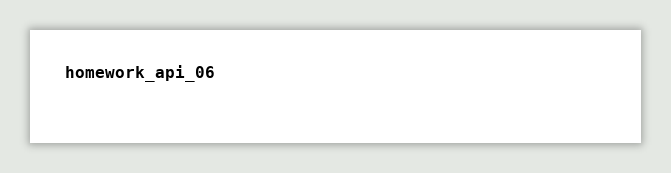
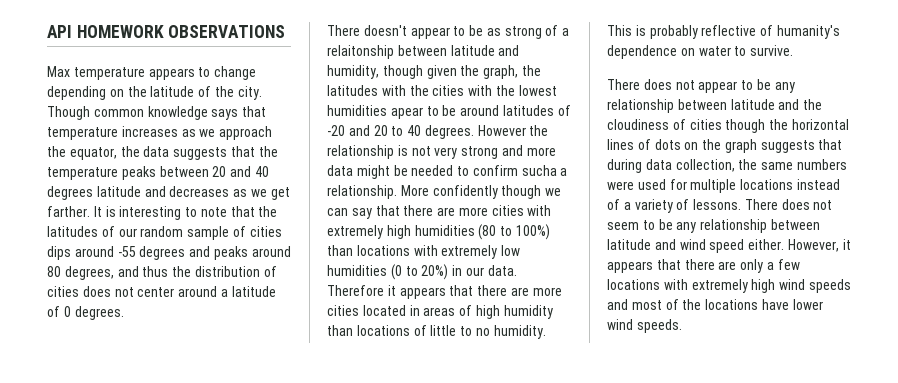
- homework_api_06
+ API HOMEWORK OBSERVATIONS
+ Max temperature appears to change depending on the latitude of the city. Though common knowledge says that temperature increases as we approach the equator, the data suggests that the temperature peaks between 20 and 40 degrees latitude and decreases as we get farther. It is interesting to note that the latitudes of our random sample of cities dips around -55 degrees and peaks around 80 degrees, and thus the distribution of cities does not center around a latitude of 0 degrees.
+ There doesn't appear to be as strong of a relaitonship between latitude and humidity, though given the graph, the latitudes with the cities with the lowest humidities apear to be around latitudes of -20 and 20 to 40 degrees. However the relationship is not very strong and more data might be needed to confirm sucha a relationship. More confidently though we can say that there are more cities with extremely high humidities (80 to 100%) than locations with extremely low humidities (0 to 20%) in our data. Therefore it appears that there are more cities located in areas of high humidity than locations of little to no humidity. This is probably reflective of humanity's dependence on water to survive.
+ There does not appear to be any relationship between latitude and the cloudiness of cities though the horizontal lines of dots on the graph suggests that during data collection, the same numbers were used for multiple locations instead of a variety of lessons. There does not seem to be any relationship between latitude and wind speed either. However, it appears that there are only a few locations with extremely high wind speeds and most of the locations have lower wind speeds.

